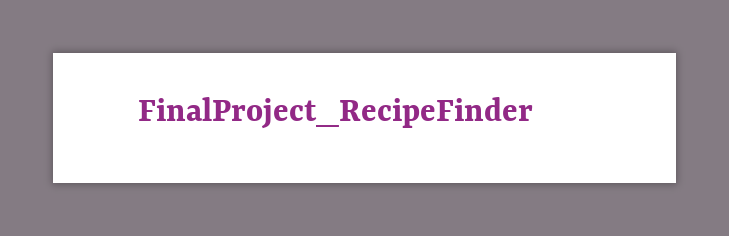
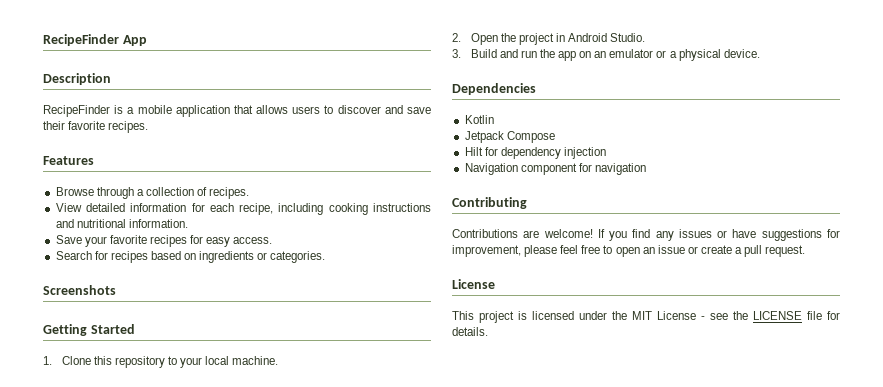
- FinalProject_RecipeFinder
+ RecipeFinder App
+ Description
+ RecipeFinder is a mobile application that allows users to discover and save their favorite recipes.
+ Features
+ Browse through a collection of recipes.
+ View detailed information for each recipe, including cooking instructions and nutritional information.
+ Save your favorite recipes for easy access.
+ Search for recipes based on ingredients or categories.
+ Screenshots
+ Getting Started
+ 1. Clone this repository to your local machine.
+ 2. Open the project in Android Studio.
+ 3. Build and run the app on an emulator or a physical device.
+ Dependencies
+ Kotlin
+ Jetpack Compose
+ Hilt for dependency injection
+ Navigation component for navigation
+ Contributing
+ Contributions are welcome! If you find any issues or have suggestions for improvement, please feel free to open an issue or create a pull request.
+ License
+ This project is licensed under the MIT License - see the LICENSE file for details.

